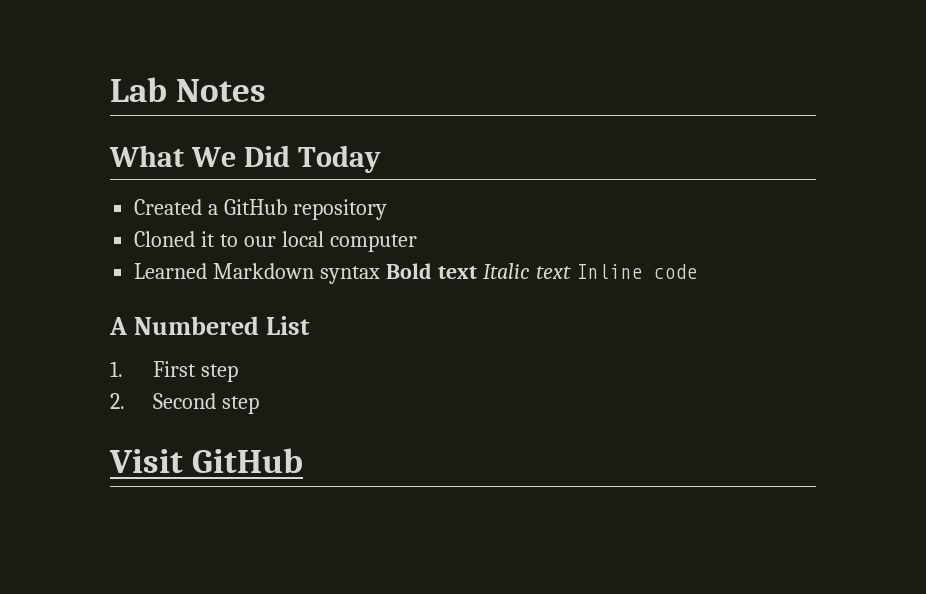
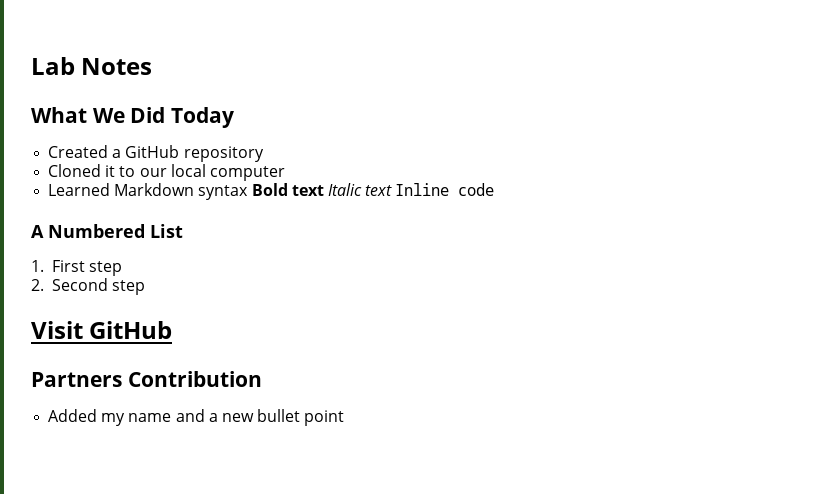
+ Partners Contribution
+ Added my name and a new bullet point

